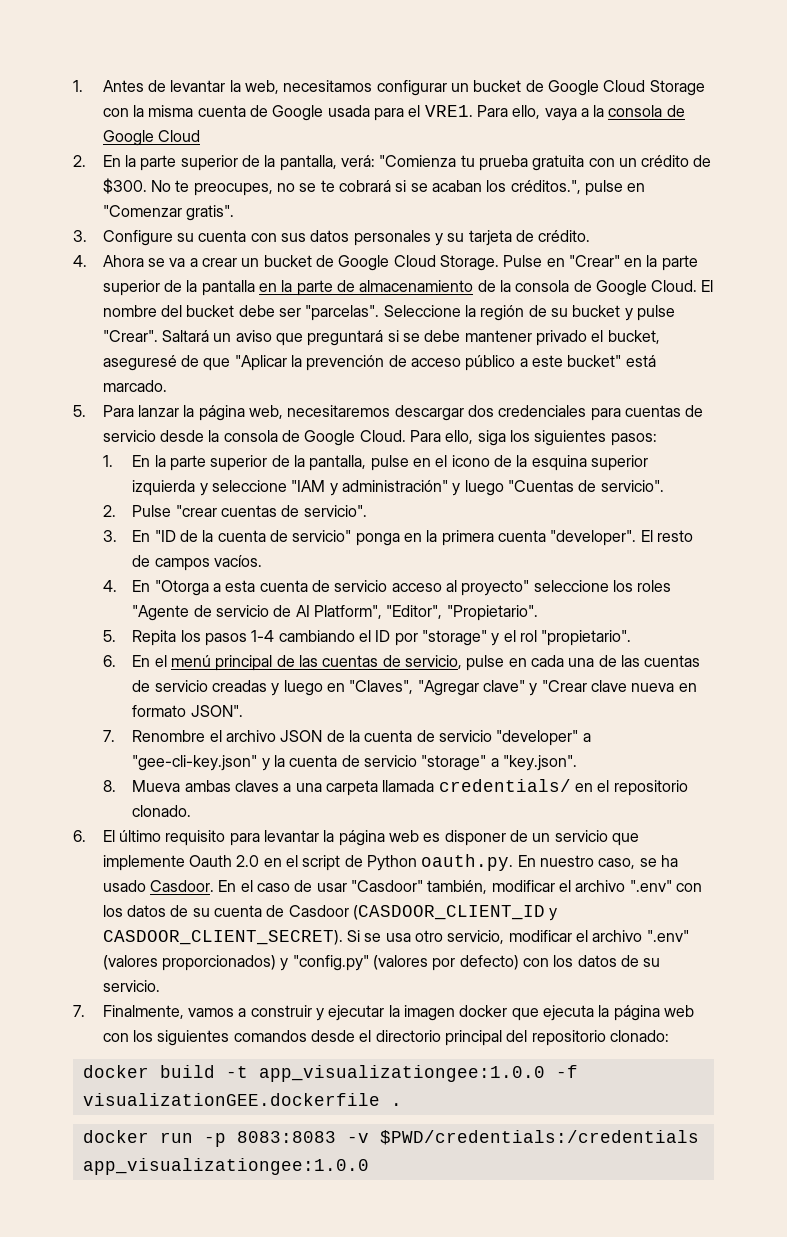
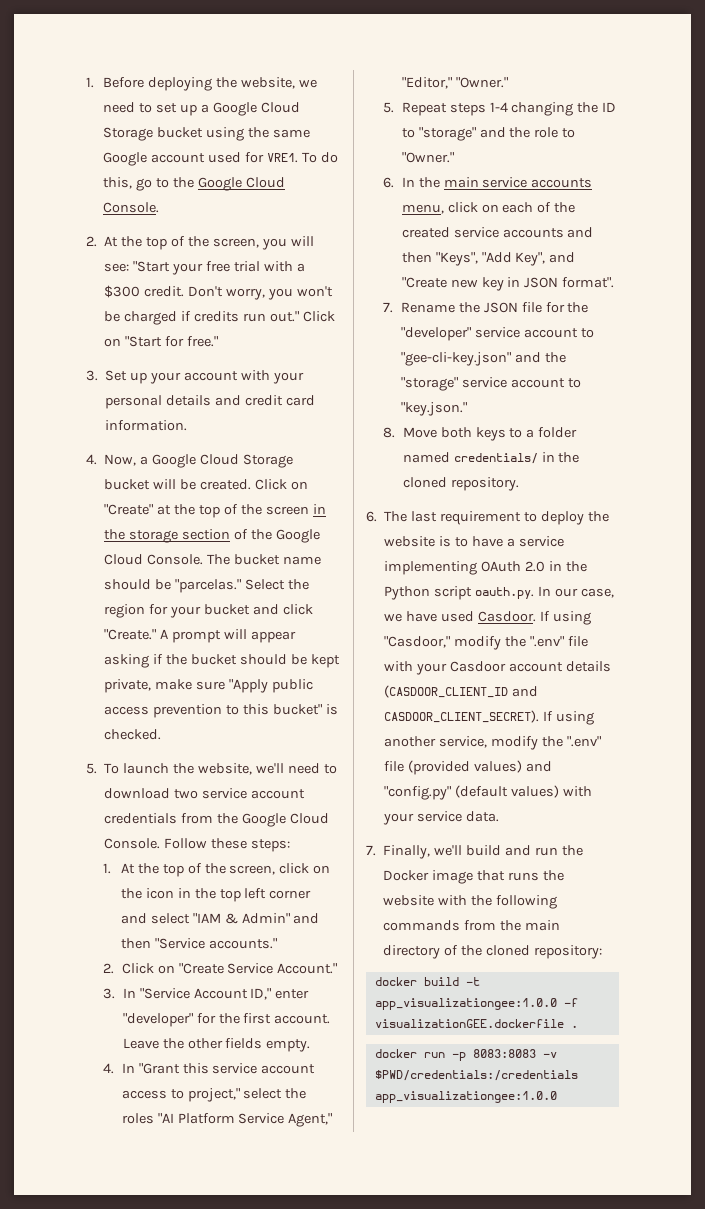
- 1. Antes de levantar la web, necesitamos configurar un bucket de Google Cloud Storage con la misma cuenta de Google usada para el VRE1. Para ello, vaya a la consola de Google Cloud
- 2. En la parte superior de la pantalla, verá: "Comienza tu prueba gratuita con un crédito de $300. No te preocupes, no se te cobrará si se acaban los créditos.", pulse en "Comenzar gratis".
- 3. Configure su cuenta con sus datos personales y su tarjeta de crédito.
- 4. Ahora se va a crear un bucket de Google Cloud Storage. Pulse en "Crear" en la parte superior de la pantalla en la parte de almacenamiento de la consola de Google Cloud. El nombre del bucket debe ser "parcelas". Seleccione la región de su bucket y pulse "Crear". Saltará un aviso que preguntará si se debe mantener privado el bucket, aseguresé de que "Aplicar la prevención de acceso público a este bucket" está marcado.
- 5. Para lanzar la página web, necesitaremos descargar dos credenciales para cuentas de servicio desde la consola de Google Cloud. Para ello, siga los siguientes pasos:
- 1. En la parte superior de la pantalla, pulse en el icono de la esquina superior izquierda y seleccione "IAM y administración" y luego "Cuentas de servicio".
- 2. Pulse "crear cuentas de servicio".
- 3. En "ID de la cuenta de servicio" ponga en la primera cuenta "developer". El resto de campos vacíos.
- 4. En "Otorga a esta cuenta de servicio acceso al proyecto" seleccione los roles "Agente de servicio de AI Platform", "Editor", "Propietario".
- 5. Repita los pasos 1-4 cambiando el ID por "storage" y el rol "propietario".
- 6. En el menú principal de las cuentas de servicio, pulse en cada una de las cuentas de servicio creadas y luego en "Claves", "Agregar clave" y "Crear clave nueva en formato JSON".
- 7. Renombre el archivo JSON de la cuenta de servicio "developer" a "gee-cli-key.json" y la cuenta de servicio "storage" a "key.json".
- 8. Mueva ambas claves a una carpeta llamada credentials/ en el repositorio clonado.
- 6. El último requisito para levantar la página web es disponer de un servicio que implemente Oauth 2.0 en el script de Python oauth.py. En nuestro caso, se ha usado Casdoor. En el caso de usar "Casdoor" también, modificar el archivo ".env" con los datos de su cuenta de Casdoor (CASDOOR_CLIENT_ID y CASDOOR_CLIENT_SECRET). Si se usa otro servicio, modificar el archivo ".env" (valores proporcionados) y "config.py" (valores por defecto) con los datos de su servicio.
- 7. Finalmente, vamos a construir y ejecutar la imagen docker que ejecuta la página web con los siguientes comandos desde el directorio principal del repositorio clonado:
+ 1. Before deploying the website, we need to set up a Google Cloud Storage bucket using the same Google account used for VRE1. To do this, go to the Google Cloud Console.
+ 2. At the top of the screen, you will see: "Start your free trial with a $300 credit. Don't worry, you won't be charged if credits run out." Click on "Start for free."
+ 3. Set up your account with your personal details and credit card information.
+ 4. Now, a Google Cloud Storage bucket will be created. Click on "Create" at the top of the screen in the storage section of the Google Cloud Console. The bucket name should be "parcelas." Select the region for your bucket and click "Create." A prompt will appear asking if the bucket should be kept private, make sure "Apply public access prevention to this bucket" is checked.
+ 5. To launch the website, we'll need to download two service account credentials from the Google Cloud Console. Follow these steps:
+ 1. At the top of the screen, click on the icon in the top left corner and select "IAM & Admin" and then "Service accounts."
+ 2. Click on "Create Service Account."
+ 3. In "Service Account ID," enter "developer" for the first account. Leave the other fields empty.
+ 4. In "Grant this service account access to project," select the roles "AI Platform Service Agent," "Editor," "Owner."
+ 5. Repeat steps 1-4 changing the ID to "storage" and the role to "Owner."
+ 6. In the main service accounts menu, click on each of the created service accounts and then "Keys", "Add Key", and "Create new key in JSON format".
+ 7. Rename the JSON file for the "developer" service account to "gee-cli-key.json" and the "storage" service account to "key.json."
+ 8. Move both keys to a folder named credentials/ in the cloned repository.
+ 6. The last requirement to deploy the website is to have a service implementing OAuth 2.0 in the Python script oauth.py. In our case, we have used Casdoor. If using "Casdoor," modify the ".env" file with your Casdoor account details (CASDOOR_CLIENT_ID and CASDOOR_CLIENT_SECRET). If using another service, modify the ".env" file (provided values) and "config.py" (default values) with your service data.
+ 7. Finally, we'll build and run the Docker image that runs the website with the following commands from the main directory of the cloned repository:

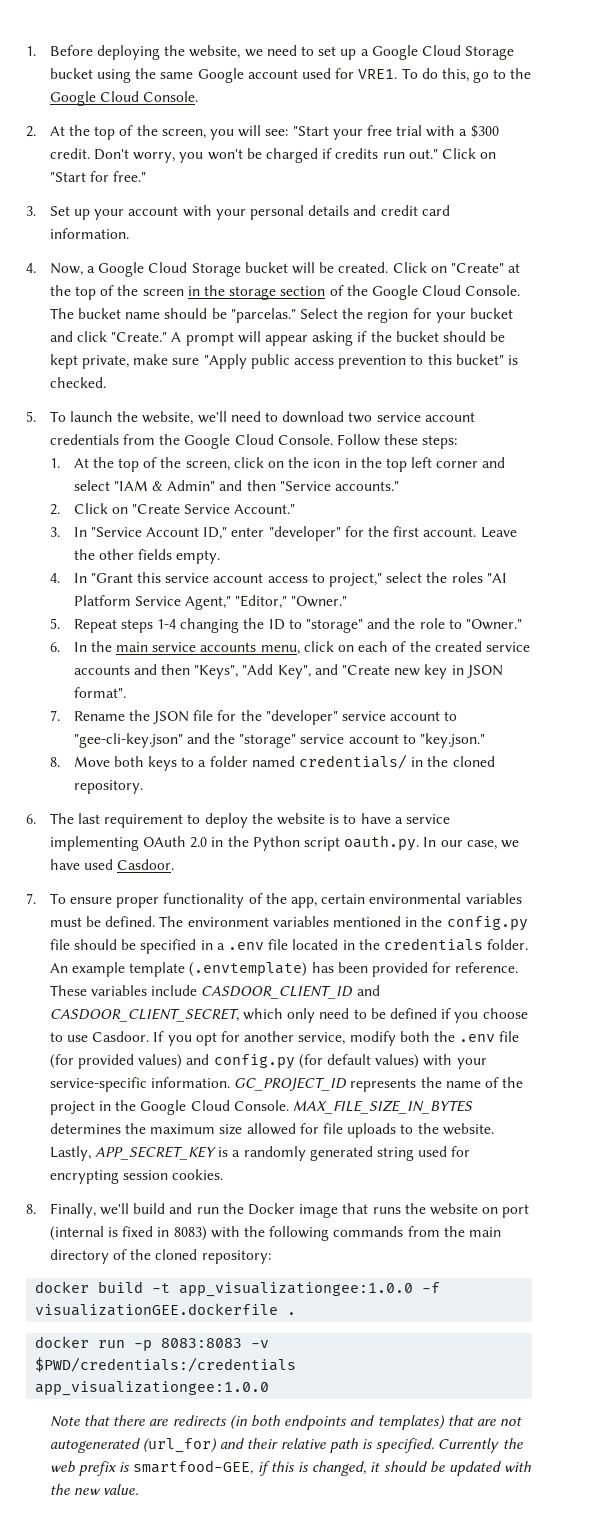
- 6. The last requirement to deploy the website is to have a service implementing OAuth 2.0 in the Python script oauth.py. In our case, we have used Casdoor. If using "Casdoor," modify the ".env" file with your Casdoor account details (CASDOOR_CLIENT_ID and CASDOOR_CLIENT_SECRET). If using another service, modify the ".env" file (provided values) and "config.py" (default values) with your service data.
- 7. Finally, we'll build and run the Docker image that runs the website with the following commands from the main directory of the cloned repository:
+ 6. The last requirement to deploy the website is to have a service implementing OAuth 2.0 in the Python script oauth.py. In our case, we have used Casdoor.
+ 7. To ensure proper functionality of the app, certain environmental variables must be defined. The environment variables mentioned in the config.py file should be specified in a .env file located in the credentials folder. An example template (.envtemplate) has been provided for reference. These variables include CASDOOR_CLIENT_ID and CASDOOR_CLIENT_SECRET, which only need to be defined if you choose to use Casdoor. If you opt for another service, modify both the .env file (for provided values) and config.py (for default values) with your service-specific information. GC_PROJECT_ID represents the name of the project in the Google Cloud Console. MAX_FILE_SIZE_IN_BYTES determines the maximum size allowed for file uploads to the website. Lastly, APP_SECRET_KEY is a randomly generated string used for encrypting session cookies.
+ 8. Finally, we'll build and run the Docker image that runs the website on port (internal is fixed in 8083) with the following commands from the main directory of the cloned repository:
+ Note that there are redirects (in both endpoints and templates) that are not autogenerated (url_for) and their relative path is specified. Currently the web prefix is smartfood-GEE, if this is changed, it should be updated with the new value.

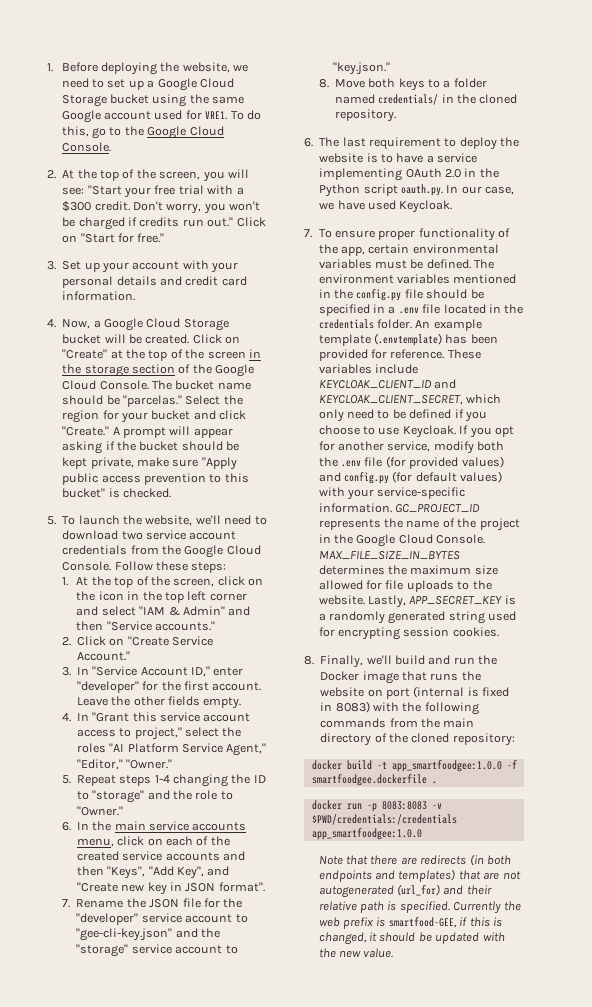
- 6. The last requirement to deploy the website is to have a service implementing OAuth 2.0 in the Python script oauth.py. In our case, we have used Casdoor.
+ 6. The last requirement to deploy the website is to have a service implementing OAuth 2.0 in the Python script oauth.py. In our case, we have used Keycloak.
- These variables include CASDOOR_CLIENT_ID and CASDOOR_CLIENT_SECRET, which only need to be defined if you choose to use Casdoor.
+ These variables include KEYCLOAK_CLIENT_ID and KEYCLOAK_CLIENT_SECRET, which only need to be defined if you choose to use Keycloak.
- docker build -t app_visualizationgee:1.0.0 -f visualizationGEE.dockerfile .
+ docker build -t app_smartfoodgee:1.0.0 -f smartfoodgee.dockerfile .
- docker run -p 8083:8083 -v $PWD/credentials:/credentials app_visualizationgee:1.0.0
+ docker run -p 8083:8083 -v $PWD/credentials:/credentials app_smartfoodgee:1.0.0

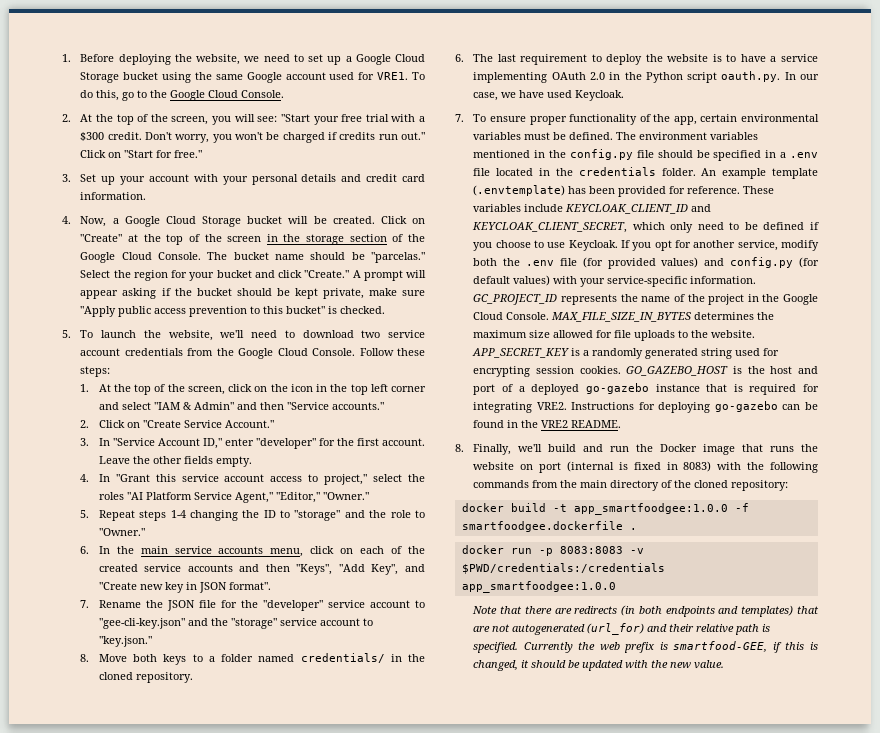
- Lastly, APP_SECRET_KEY is a randomly generated string used for encrypting session cookies.
+ APP_SECRET_KEY is a randomly generated string used for encrypting session cookies. GO_GAZEBO_HOST is the host and port of a deployed go-gazebo instance that is required for integrating VRE2. Instructions for deploying go-gazebo can be found in the VRE2 README.

